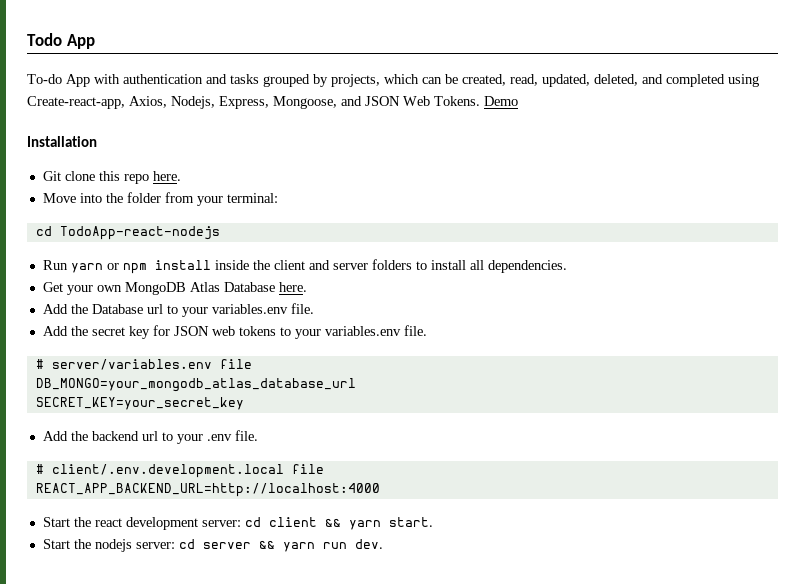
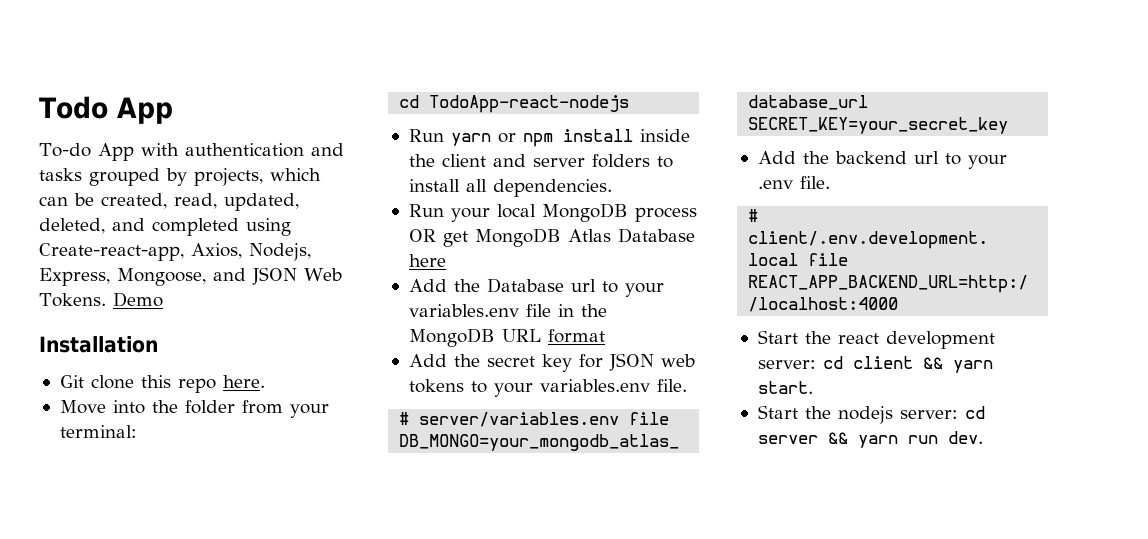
- Get your own MongoDB Atlas Database here.
+ Run your local MongoDB process OR get MongoDB Atlas Database here
- Add the Database url to your variables.env file.
+ Add the Database url to your variables.env file in the MongoDB URL format

